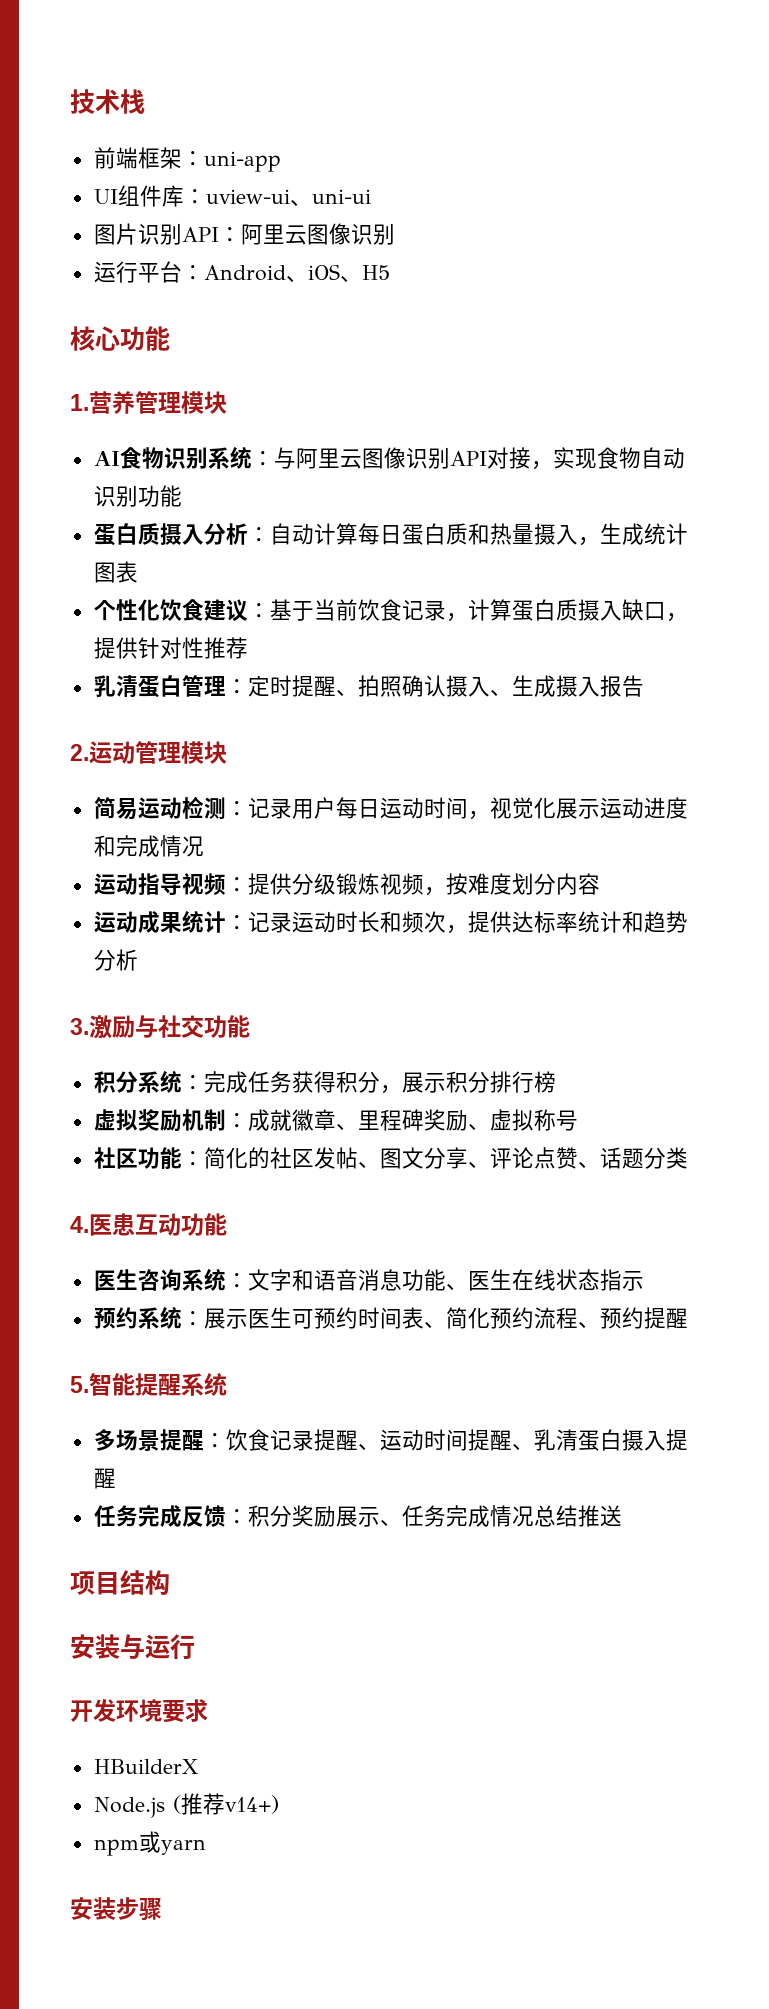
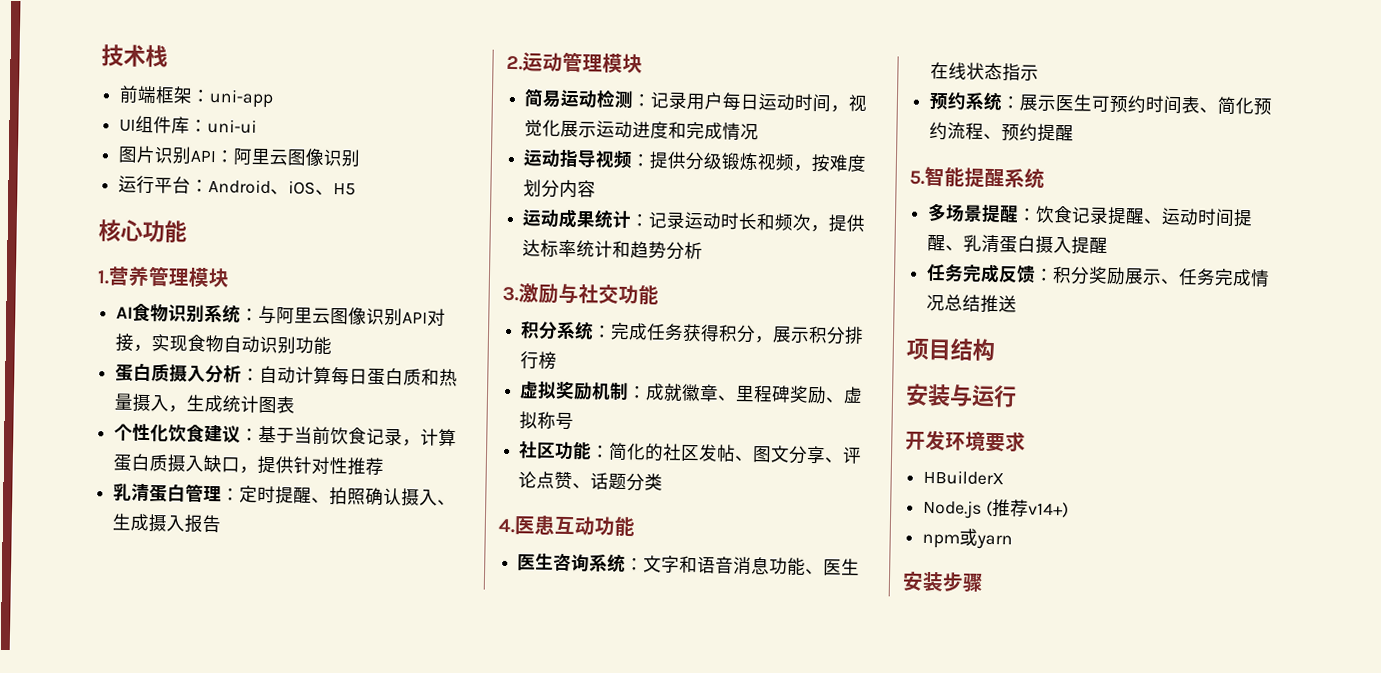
- UI组件库：uview-ui、uni-ui
+ UI组件库：uni-ui

